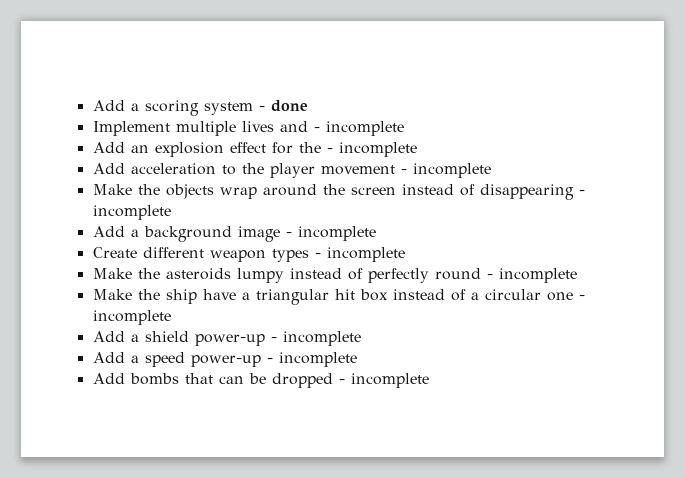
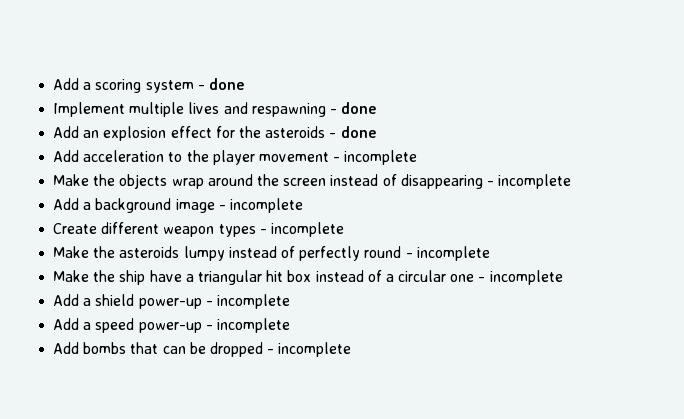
- Implement multiple lives and - incomplete
+ Implement multiple lives and respawning - done
- Add an explosion effect for the - incomplete
+ Add an explosion effect for the asteroids - done

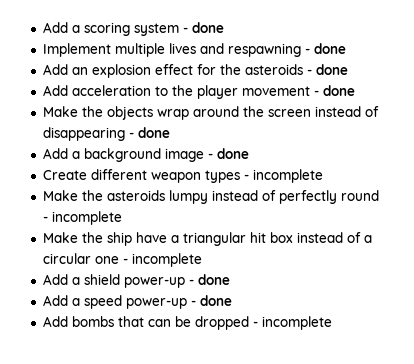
- Add acceleration to the player movement - incomplete
+ Add acceleration to the player movement - done
- Make the objects wrap around the screen instead of disappearing - incomplete
+ Make the objects wrap around the screen instead of disappearing - done
- Add a background image - incomplete
+ Add a background image - done
- Add a shield power-up - incomplete
+ Add a shield power-up - done
- Add a speed power-up - incomplete
+ Add a speed power-up - done

